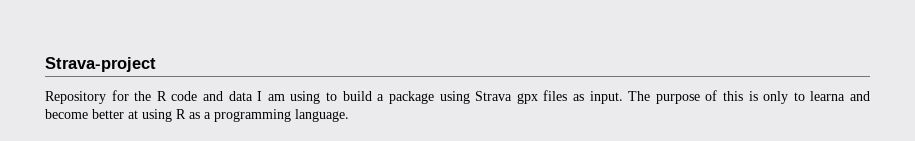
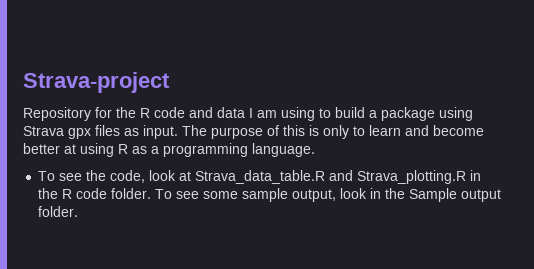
- The purpose of this is only to learna and become better at using R as a programming language.
+ The purpose of this is only to learn and become better at using R as a programming language.
+ To see the code, look at Strava_data_table.R and Strava_plotting.R in the R code folder. To see some sample output, look in the Sample output folder.

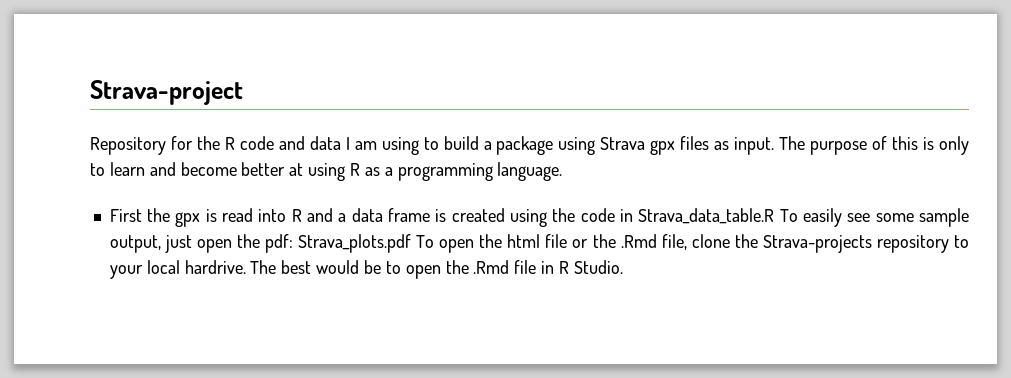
- To see the code, look at Strava_data_table.R and Strava_plotting.R in the R code folder. To see some sample output, look in the Sample output folder.
+ First the gpx is read into R and a data frame is created using the code in Strava_data_table.R To easily see some sample output, just open the pdf: Strava_plots.pdf To open the html file or the .Rmd file, clone the Strava-projects repository to your local hardrive. The best would be to open the .Rmd file in R Studio.

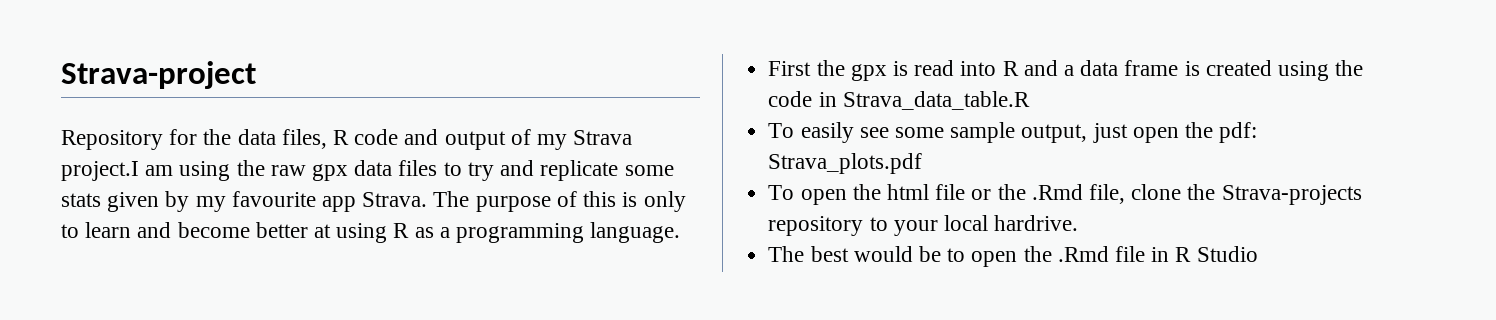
- Repository for the R code and data I am using to build a package using Strava gpx files as input.
+ Repository for the data files, R code and output of my Strava project.I am using the raw gpx data files to try and replicate some stats given by my favourite app Strava.
- First the gpx is read into R and a data frame is created using the code in Strava_data_table.R To easily see some sample output, just open the pdf: Strava_plots.pdf To open the html file or the .Rmd file, clone the Strava-projects repository to your local hardrive. The best would be to open the .Rmd file in R Studio.
+ First the gpx is read into R and a data frame is created using the code in Strava_data_table.R
+ To easily see some sample output, just open the pdf: Strava_plots.pdf
+ To open the html file or the .Rmd file, clone the Strava-projects repository to your local hardrive.
+ The best would be to open the .Rmd file in R Studio

